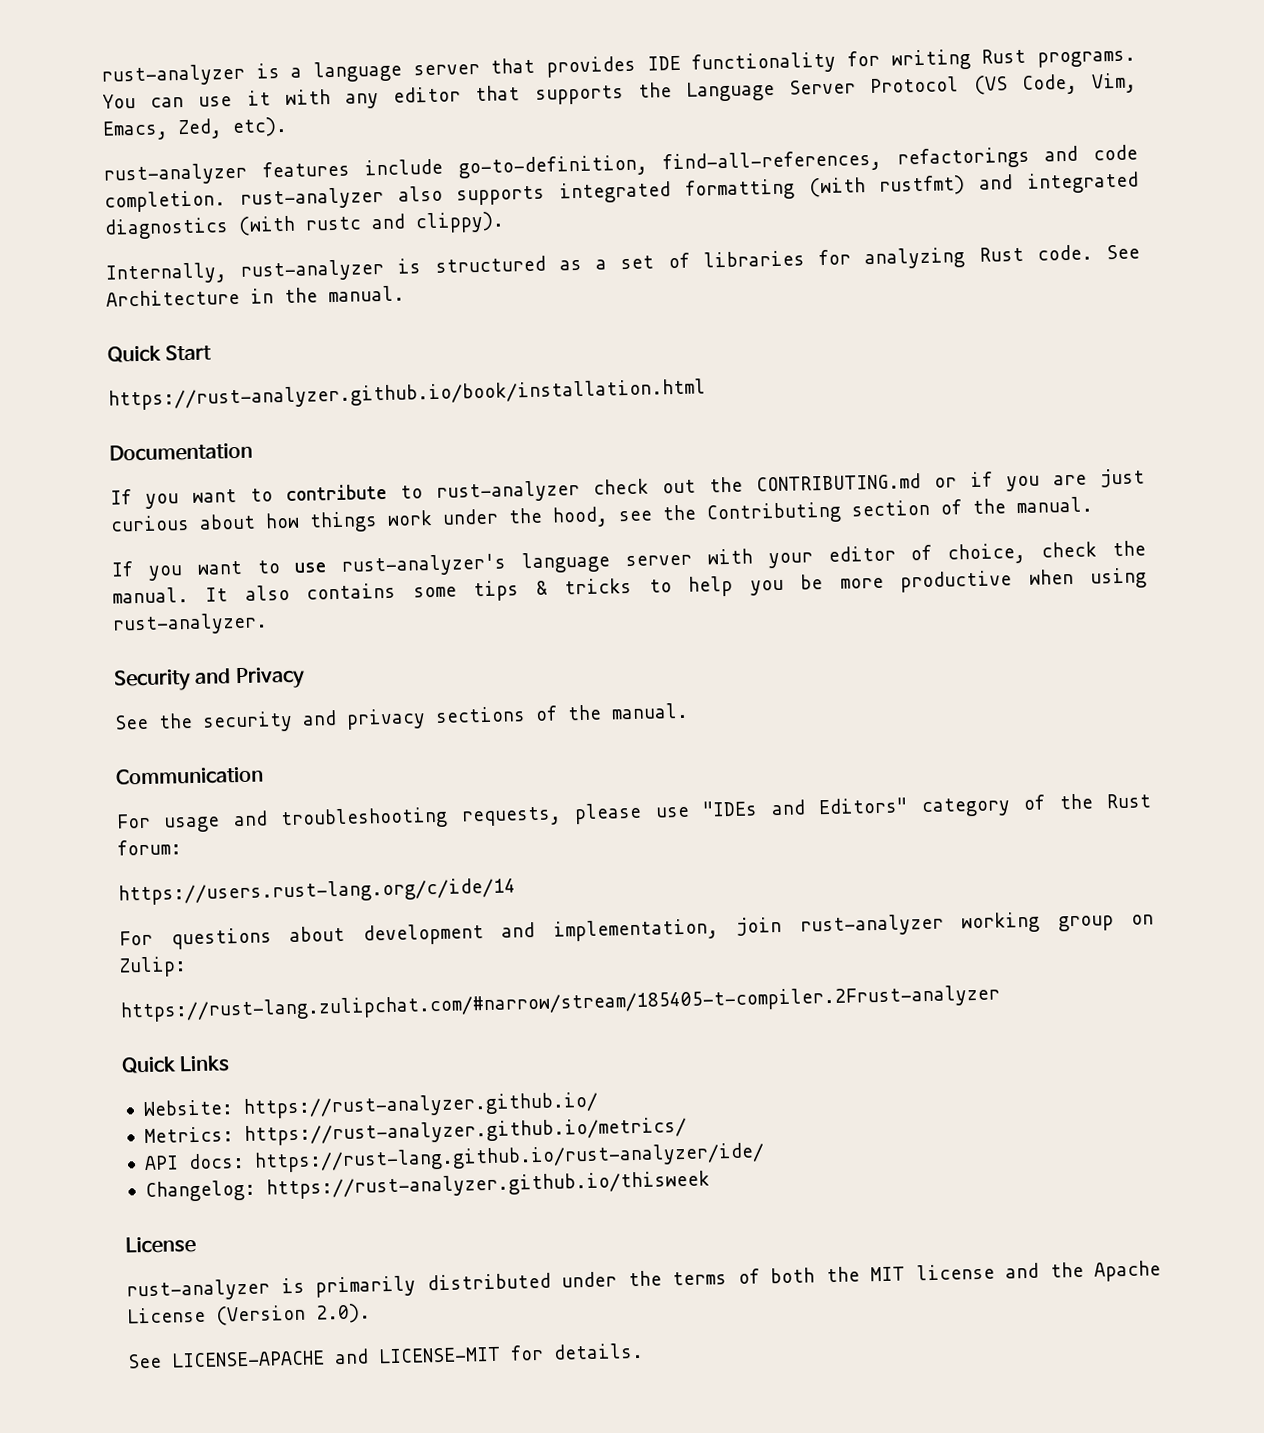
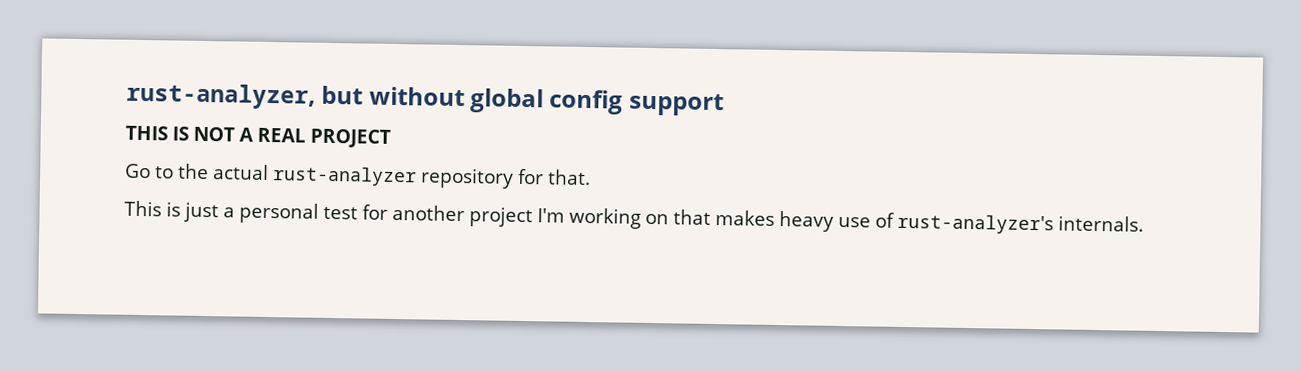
- rust-analyzer is a language server that provides IDE functionality for writing Rust programs. You can use it with any editor that supports the Language Server Protocol (VS Code, Vim, Emacs, Zed, etc).
- rust-analyzer features include go-to-definition, find-all-references, refactorings and code completion. rust-analyzer also supports integrated formatting (with rustfmt) and integrated diagnostics (with rustc and clippy).
- Internally, rust-analyzer is structured as a set of libraries for analyzing Rust code. See Architecture in the manual.
- Quick Start
- https://rust-analyzer.github.io/book/installation.html
- Documentation
- If you want to contribute to rust-analyzer check out the CONTRIBUTING.md or if you are just curious about how things work under the hood, see the Contributing section of the manual.
- If you want to use rust-analyzer's language server with your editor of choice, check the manual. It also contains some tips & tricks to help you be more productive when using rust-analyzer.
- Security and Privacy
- See the security and privacy sections of the manual.
- Communication
- For usage and troubleshooting requests, please use "IDEs and Editors" category of the Rust forum:
- https://users.rust-lang.org/c/ide/14
- For questions about development and implementation, join rust-analyzer working group on Zulip:
- https://rust-lang.zulipchat.com/#narrow/stream/185405-t-compiler.2Frust-analyzer
- Quick Links
- Website: https://rust-analyzer.github.io/
- Metrics: https://rust-analyzer.github.io/metrics/
- API docs: https://rust-lang.github.io/rust-analyzer/ide/
- Changelog: https://rust-analyzer.github.io/thisweek
- License
- rust-analyzer is primarily distributed under the terms of both the MIT license and the Apache License (Version 2.0).
- See LICENSE-APACHE and LICENSE-MIT for details.
+ rust-analyzer, but without global config support
+ THIS IS NOT A REAL PROJECT
+ Go to the actual rust-analyzer repository for that.
+ This is just a personal test for another project I'm working on that makes heavy use of rust-analyzer's internals.

